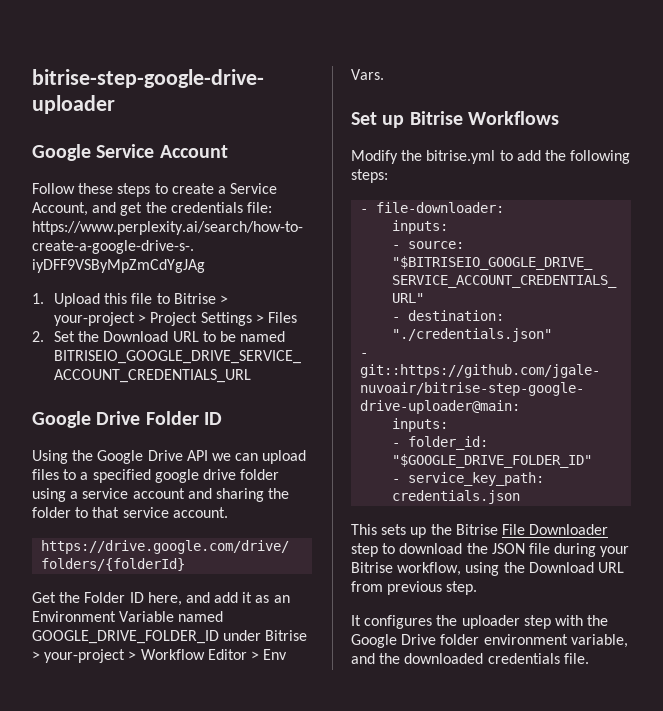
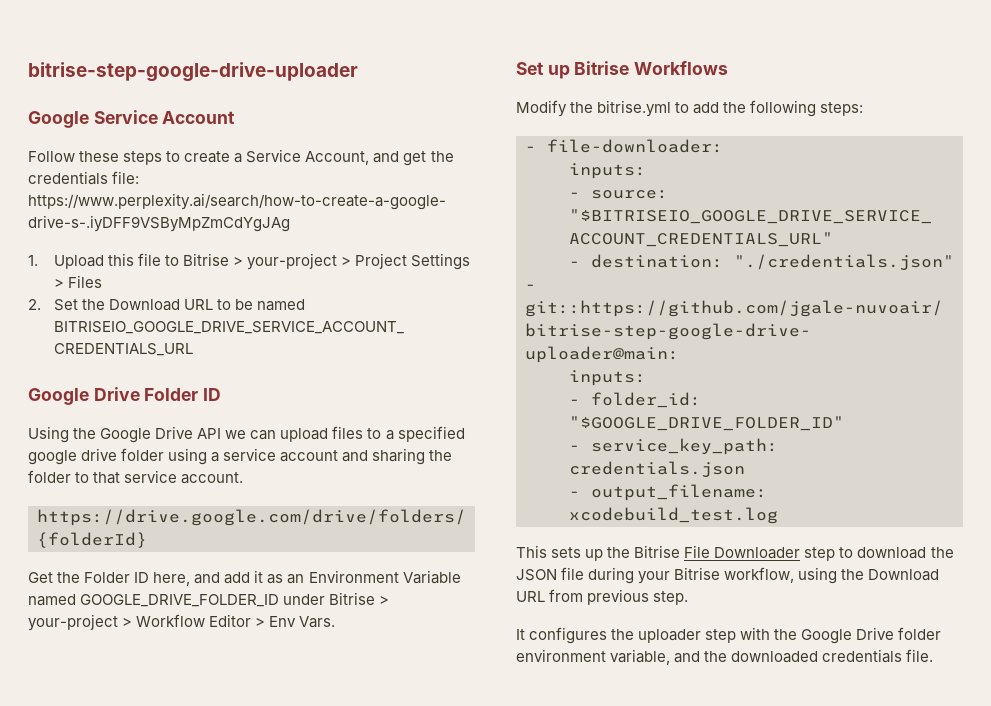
+ - output_filename: xcodebuild_test.log

